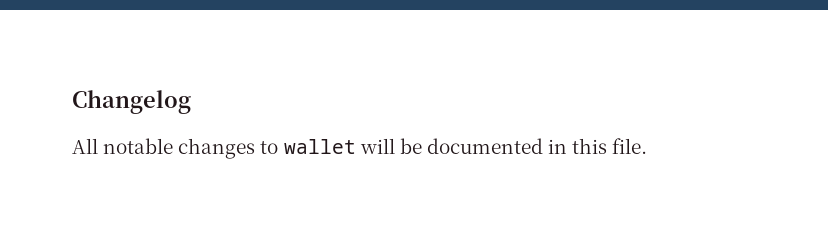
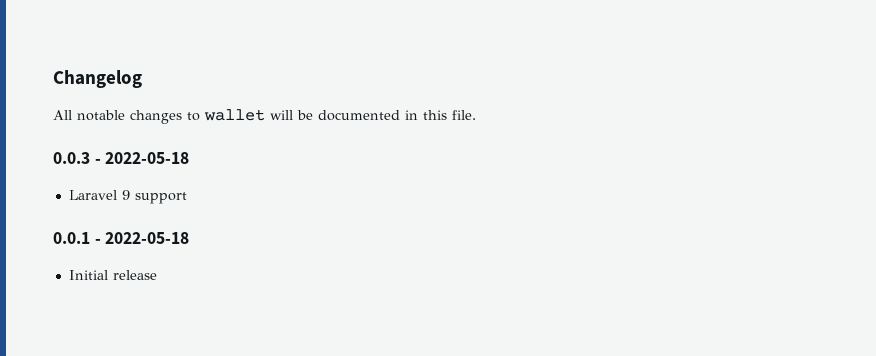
+ 0.0.3 - 2022-05-18
+ Laravel 9 support
+ 0.0.1 - 2022-05-18
+ Initial release

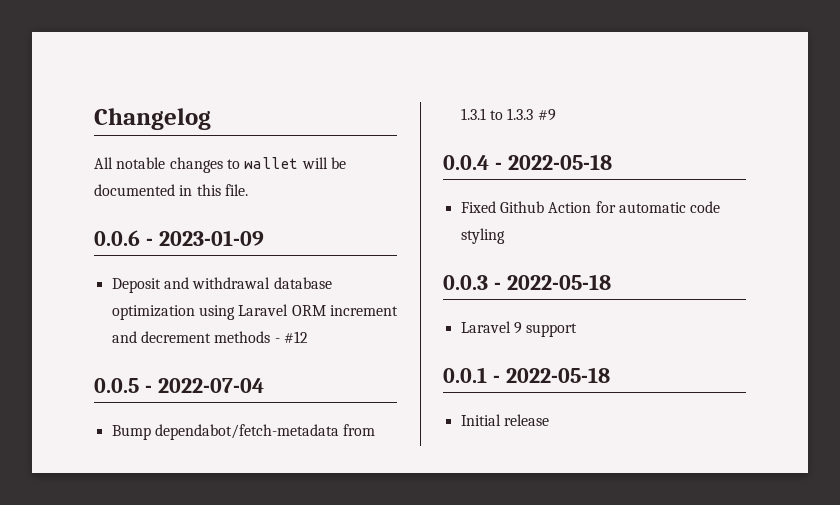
+ 0.0.6 - 2023-01-09
+ Deposit and withdrawal database optimization using Laravel ORM increment and decrement methods - #12
+ 0.0.5 - 2022-07-04
+ Bump dependabot/fetch-metadata from 1.3.1 to 1.3.3 #9
+ 0.0.4 - 2022-05-18
+ Fixed Github Action for automatic code styling

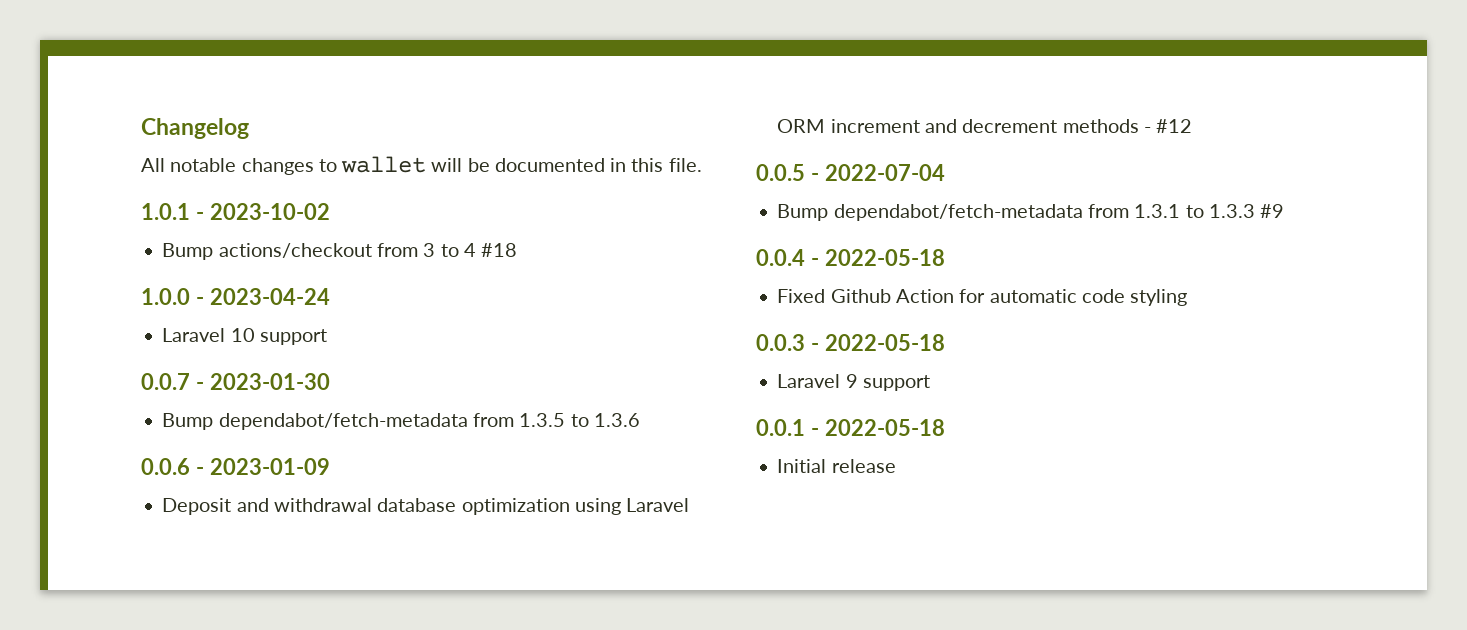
+ 1.0.1 - 2023-10-02
+ Bump actions/checkout from 3 to 4 #18
+ 1.0.0 - 2023-04-24
+ Laravel 10 support
+ 0.0.7 - 2023-01-30
+ Bump dependabot/fetch-metadata from 1.3.5 to 1.3.6

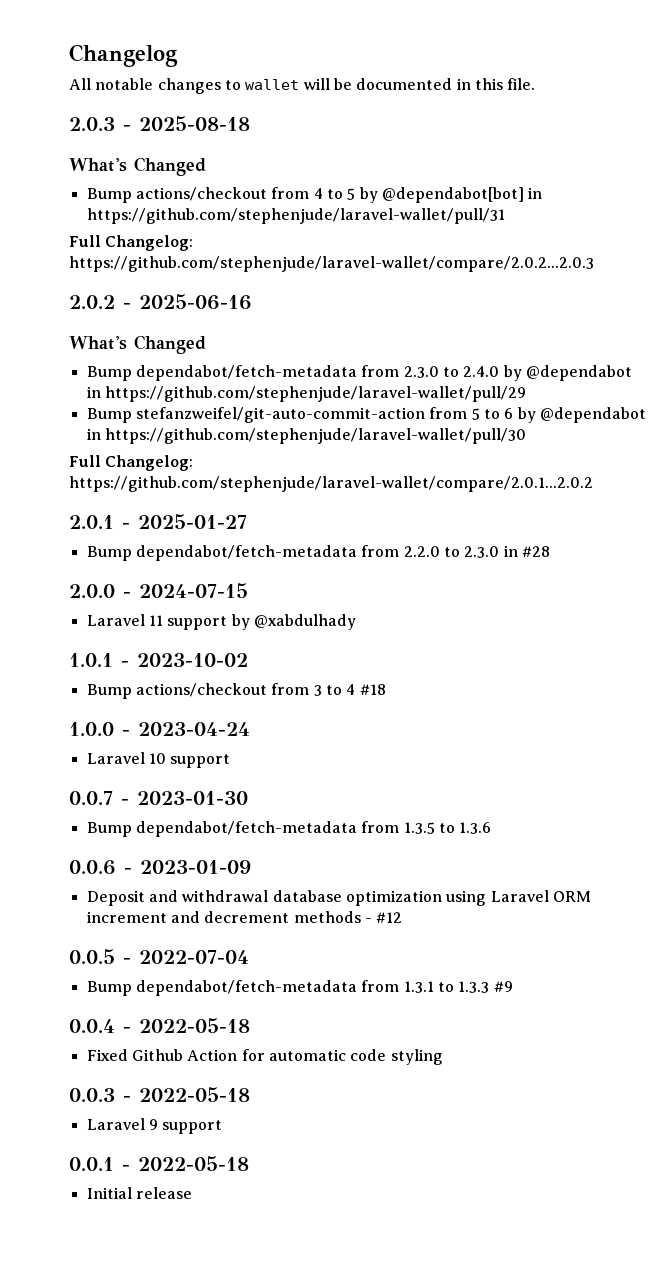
+ 2.0.3 - 2025-08-18
+ What's Changed
+ Bump actions/checkout from 4 to 5 by @dependabot[bot] in https://github.com/stephenjude/laravel-wallet/pull/31
+ Full Changelog: https://github.com/stephenjude/laravel-wallet/compare/2.0.2...2.0.3
+ 2.0.2 - 2025-06-16
+ What's Changed
+ Bump dependabot/fetch-metadata from 2.3.0 to 2.4.0 by @dependabot in https://github.com/stephenjude/laravel-wallet/pull/29
+ Bump stefanzweifel/git-auto-commit-action from 5 to 6 by @dependabot in https://github.com/stephenjude/laravel-wallet/pull/30
+ Full Changelog: https://github.com/stephenjude/laravel-wallet/compare/2.0.1...2.0.2
+ 2.0.1 - 2025-01-27
+ Bump dependabot/fetch-metadata from 2.2.0 to 2.3.0 in #28
+ 2.0.0 - 2024-07-15
+ Laravel 11 support by @xabdulhady

